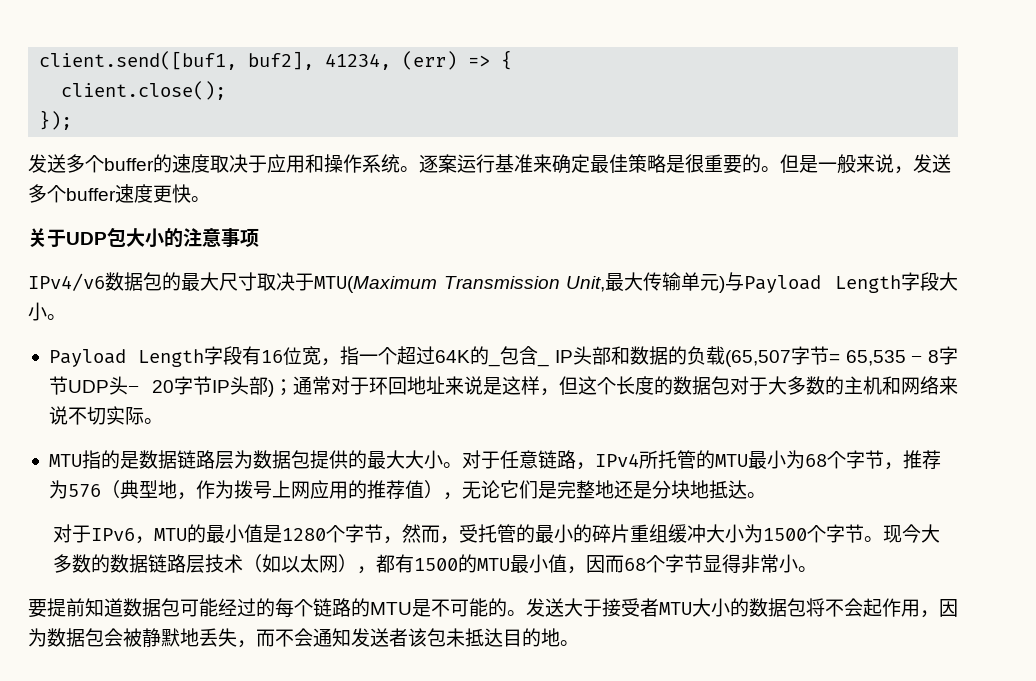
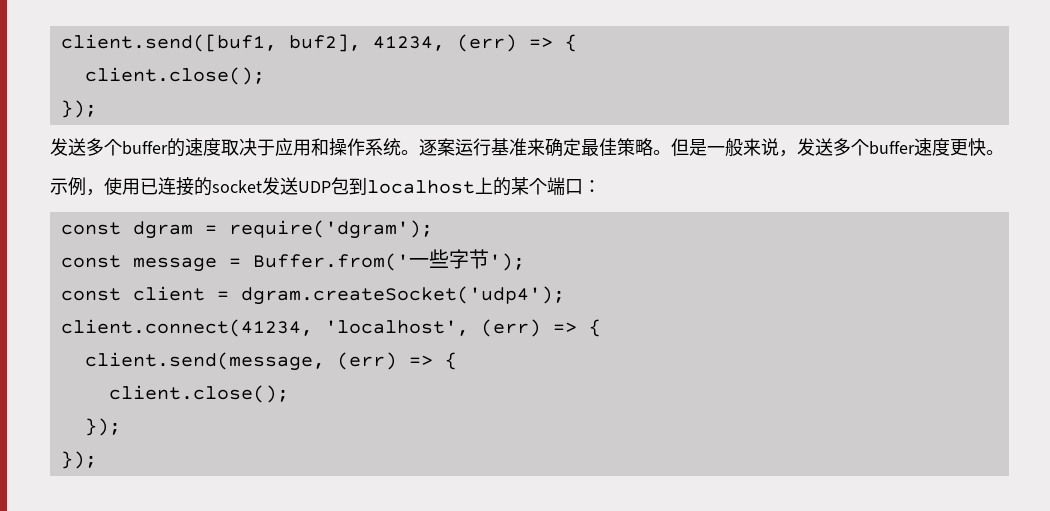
- 逐案运行基准来确定最佳策略是很重要的。
+ 逐案运行基准来确定最佳策略。
- 关于UDP包大小的注意事项
- IPv4/v6数据包的最大尺寸取决于MTU(Maximum Transmission Unit,最大传输单元)与Payload Length字段大小。
- Payload Length字段有16位宽，指一个超过64K的_包含_ IP头部和数据的负载(65,507字节= 65,535 − 8字节UDP头− 20字节IP头部)；通常对于环回地址来说是这样，但这个长度的数据包对于大多数的主机和网络来说不切实际。
- MTU指的是数据链路层为数据包提供的最大大小。对于任意链路，IPv4所托管的MTU最小为68个字节，推荐为576（典型地，作为拨号上网应用的推荐值），无论它们是完整地还是分块地抵达。
- 对于IPv6，MTU的最小值是1280个字节，然而，受托管的最小的碎片重组缓冲大小为1500个字节。现今大多数的数据链路层技术（如以太网），都有1500的MTU最小值，因而68个字节显得非常小。
- 要提前知道数据包可能经过的每个链路的MTU是不可能的。发送大于接受者MTU大小的数据包将不会起作用，因为数据包会被静默地丢失，而不会通知发送者该包未抵达目的地。
+ 示例，使用已连接的socket发送UDP包到localhost上的某个端口：
+ const dgram = require('dgram');
+ const message = Buffer.from('一些字节');
+ const client = dgram.createSocket('udp4');
+ client.connect(41234, 'localhost', (err) => {
+ client.send(message, (err) => {
+ client.close();
+ });
+ });

